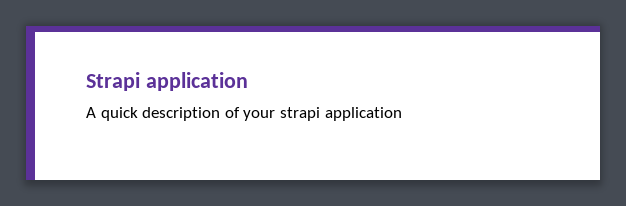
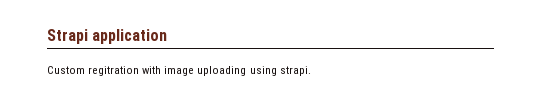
- A quick description of your strapi application
+ Custom regitration with image uploading using strapi.

